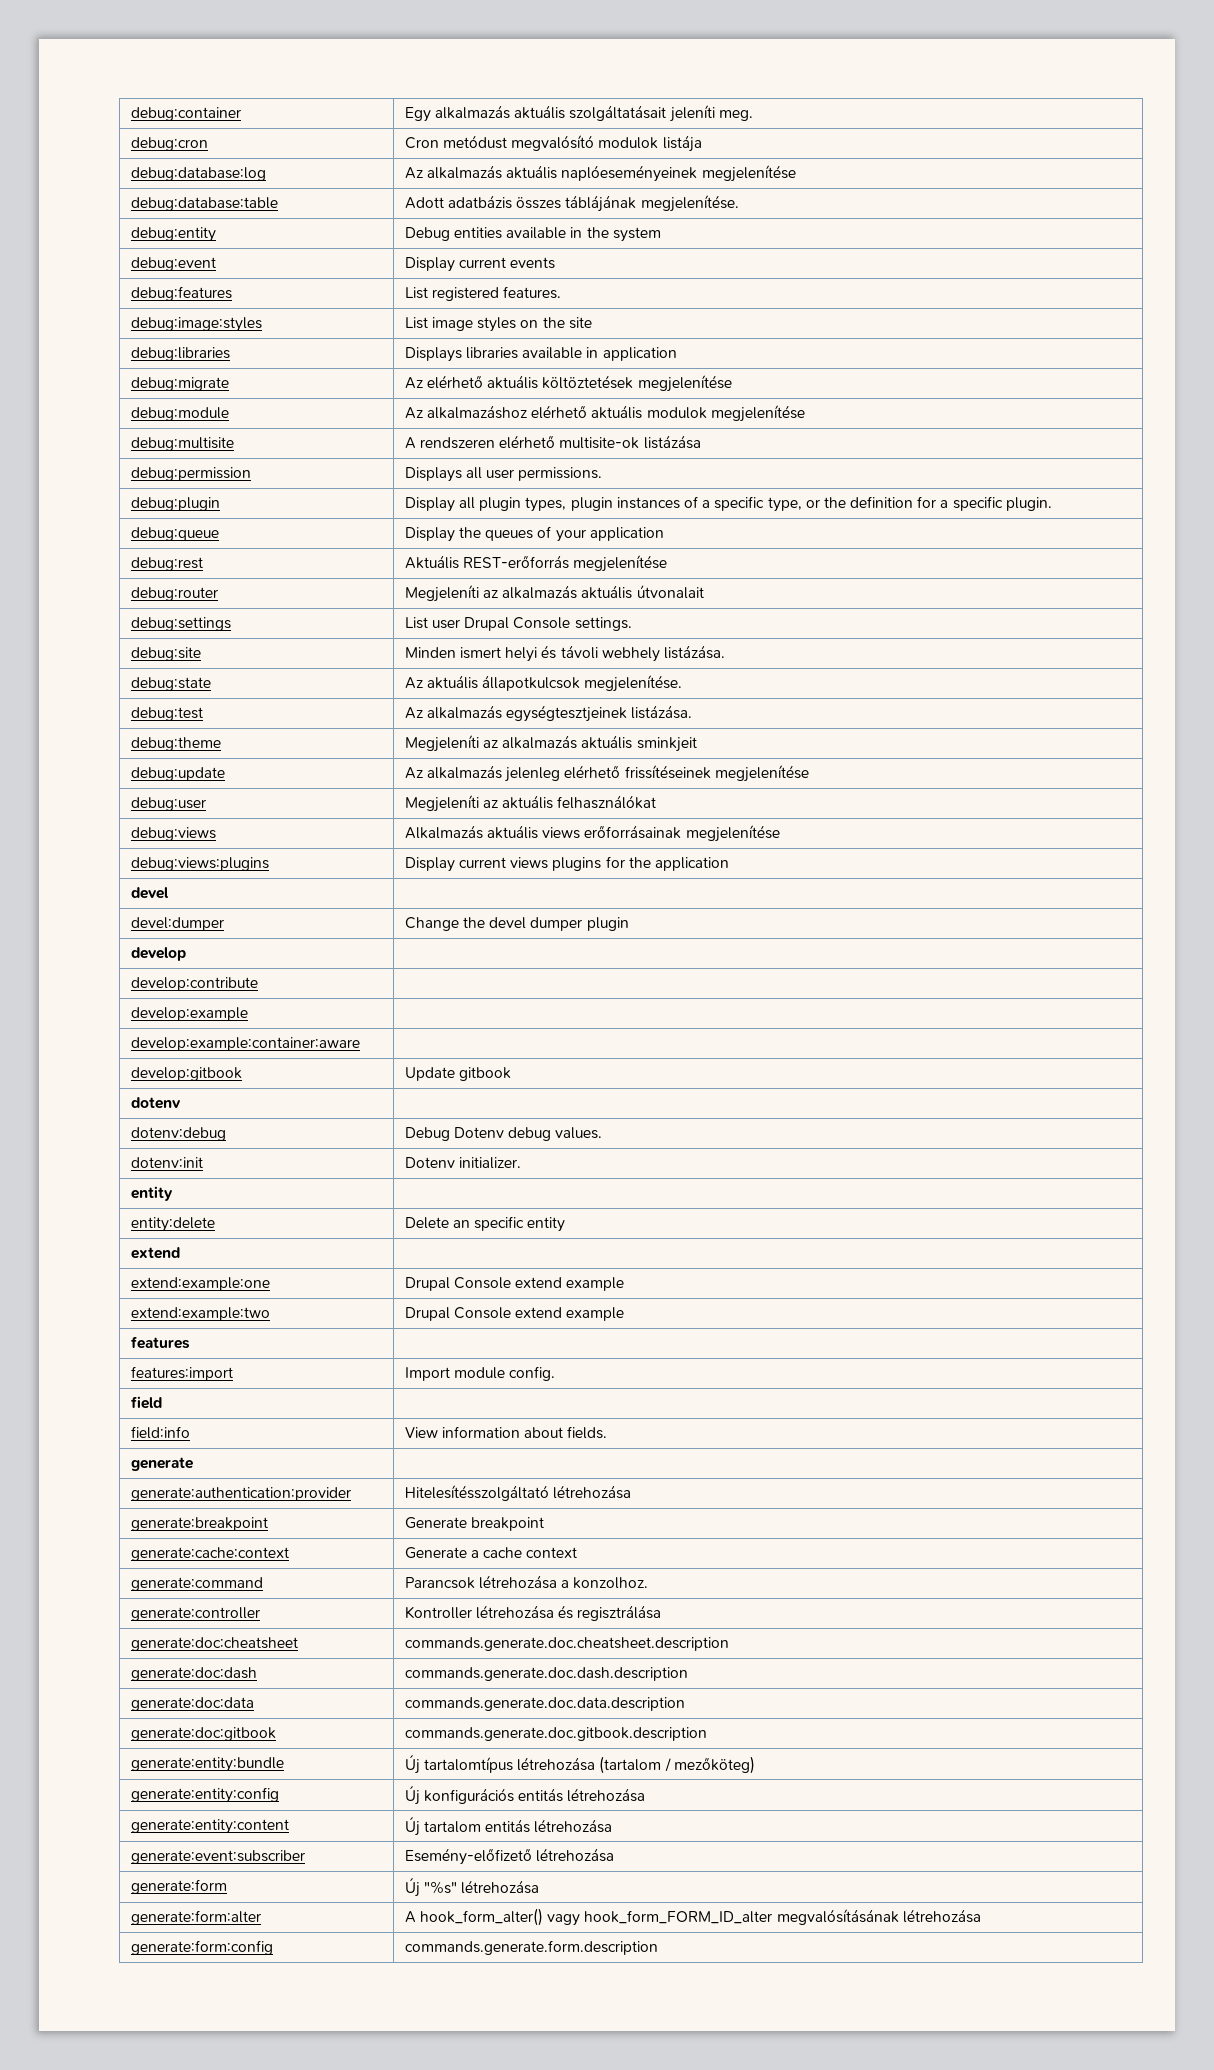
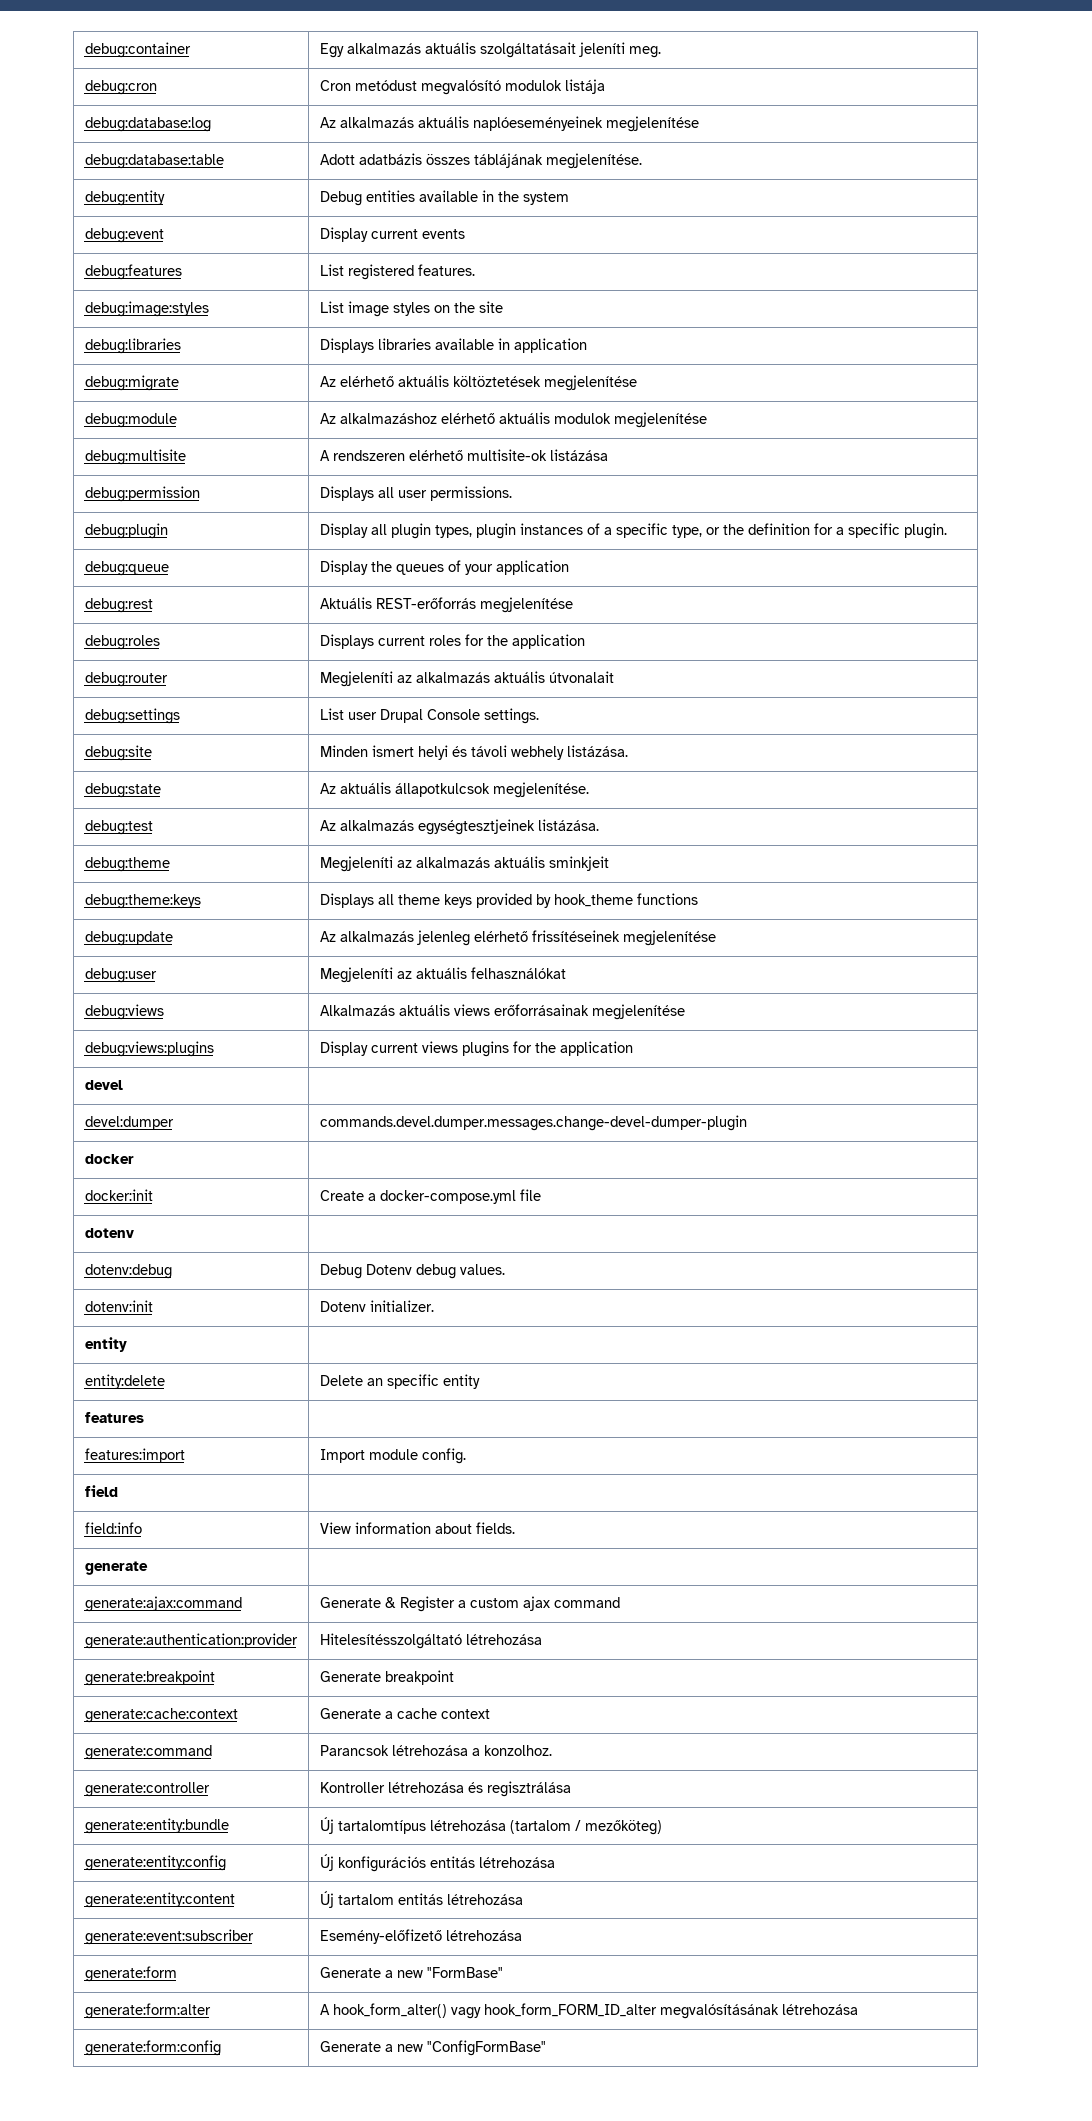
+ debug:roles | Displays current roles for the application
+ debug:theme:keys | Displays all theme keys provided by hook_theme functions
- devel:dumper | Change the devel dumper plugin
- develop |
- develop:contribute |
- develop:example |
- develop:example:container:aware |
- develop:gitbook | Update gitbook
+ devel:dumper | commands.devel.dumper.messages.change-devel-dumper-plugin
+ docker |
+ docker:init | Create a docker-compose.yml file
- extend |
- extend:example:one | Drupal Console extend example
- extend:example:two | Drupal Console extend example
+ generate:ajax:command | Generate & Register a custom ajax command
- generate:doc:cheatsheet | commands.generate.doc.cheatsheet.description
- generate:doc:dash | commands.generate.doc.dash.description
- generate:doc:data | commands.generate.doc.data.description
- generate:doc:gitbook | commands.generate.doc.gitbook.description
- generate:form | Új "%s" létrehozása
+ generate:form | Generate a new "FormBase"
- generate:form:config | commands.generate.form.description
+ generate:form:config | Generate a new "ConfigFormBase"

